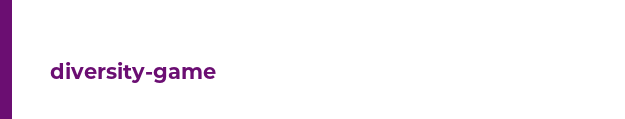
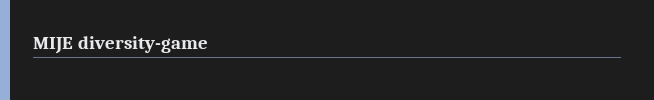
- diversity-game
+ MIJE diversity-game

